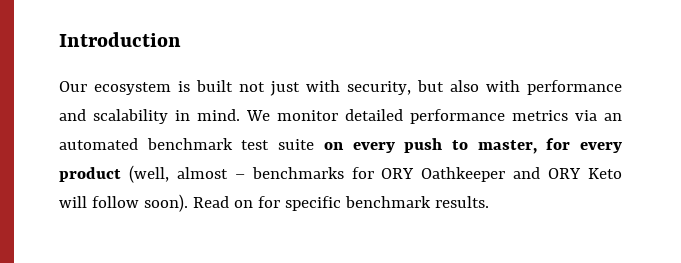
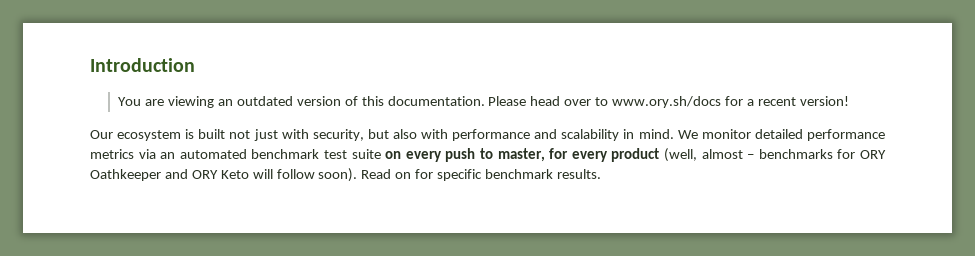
+ You are viewing an outdated version of this documentation. Please head over to www.ory.sh/docs for a recent version!

